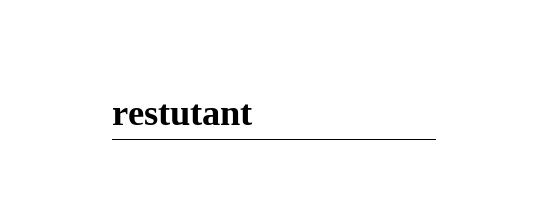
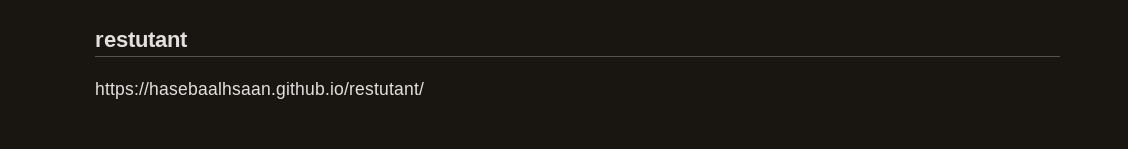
+ https://hasebaalhsaan.github.io/restutant/

